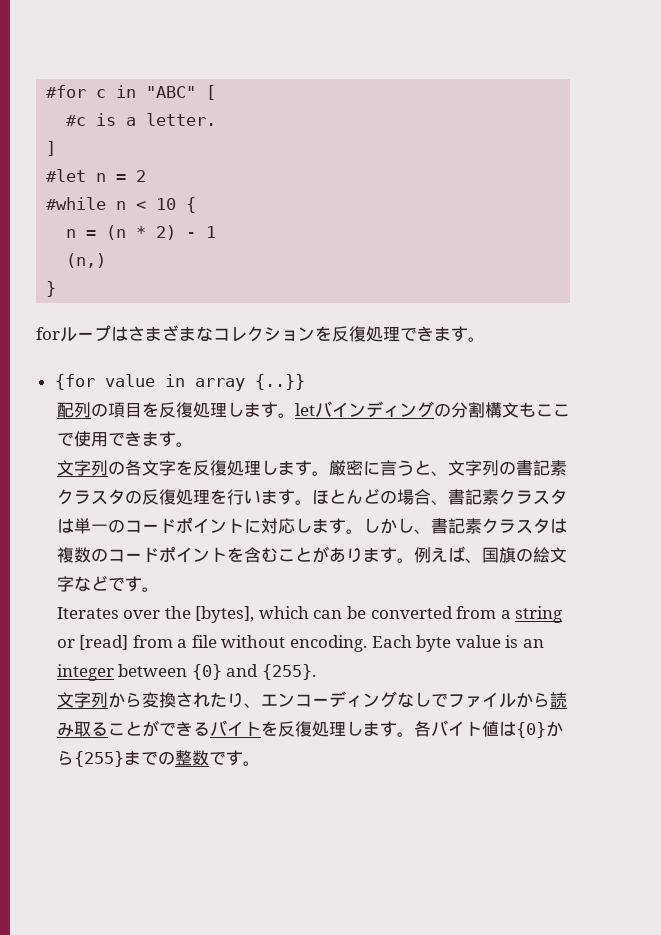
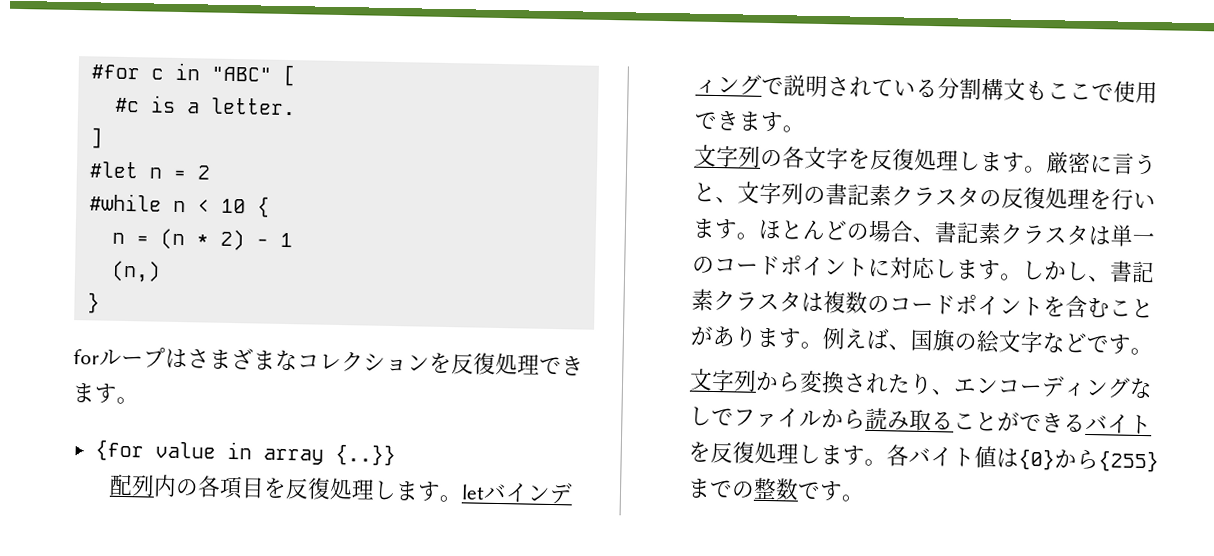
- 配列の項目を反復処理します。letバインディングの分割構文もここで使用できます。
+ 配列内の各項目を反復処理します。letバインディングで説明されている分割構文もここで使用できます。
- Iterates over the [bytes], which can be converted from a string or [read] from a file without encoding. Each byte value is an integer between {0} and {255}.

